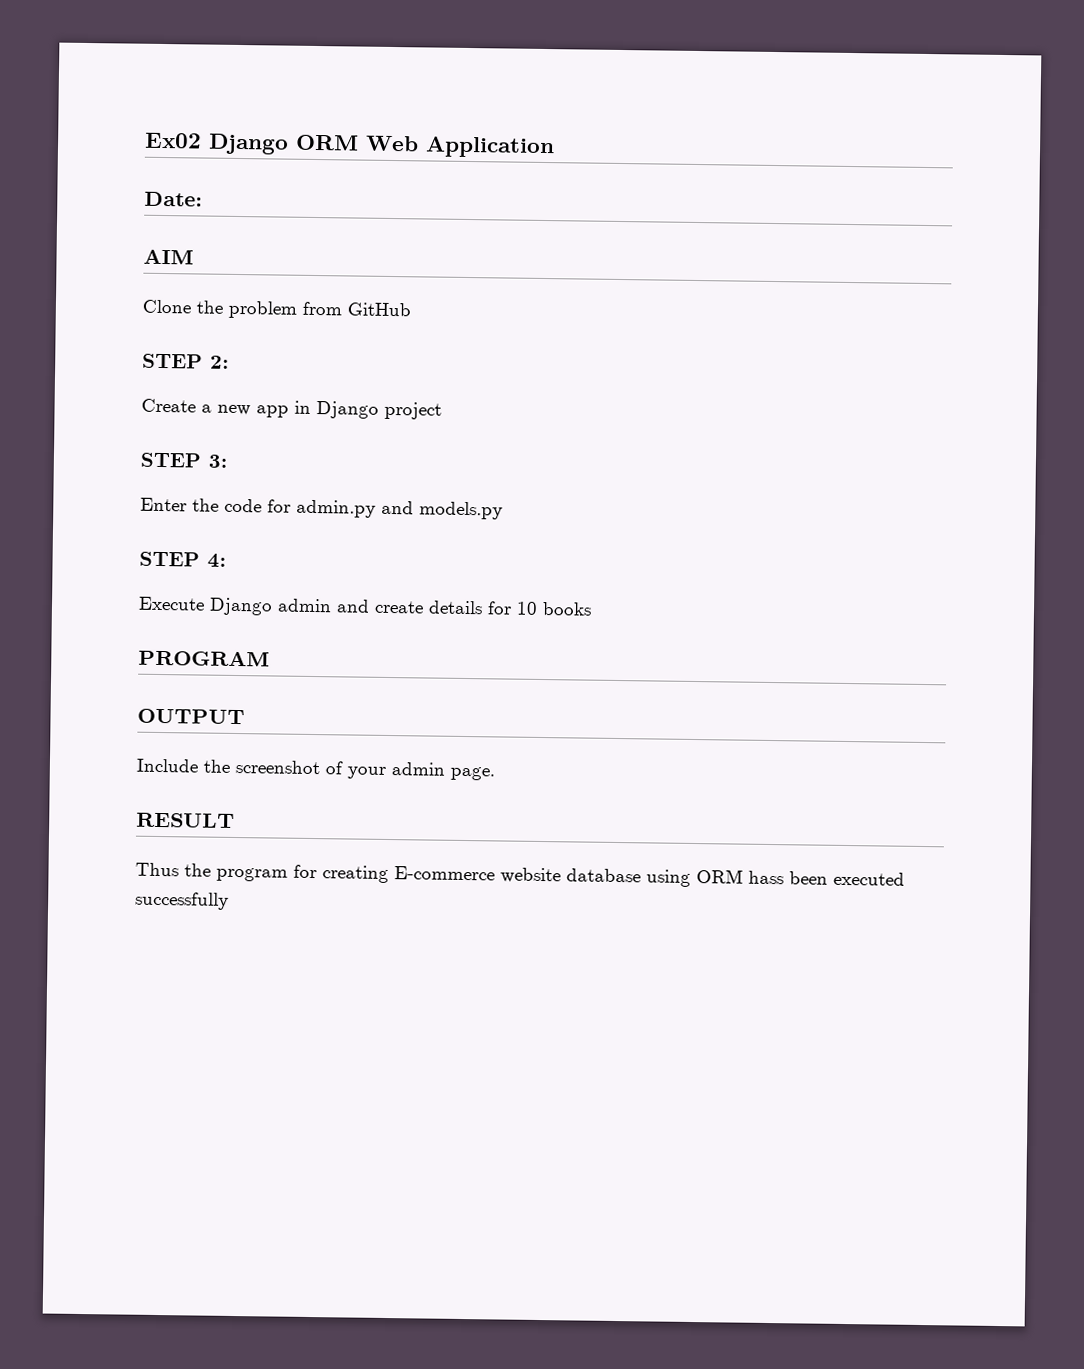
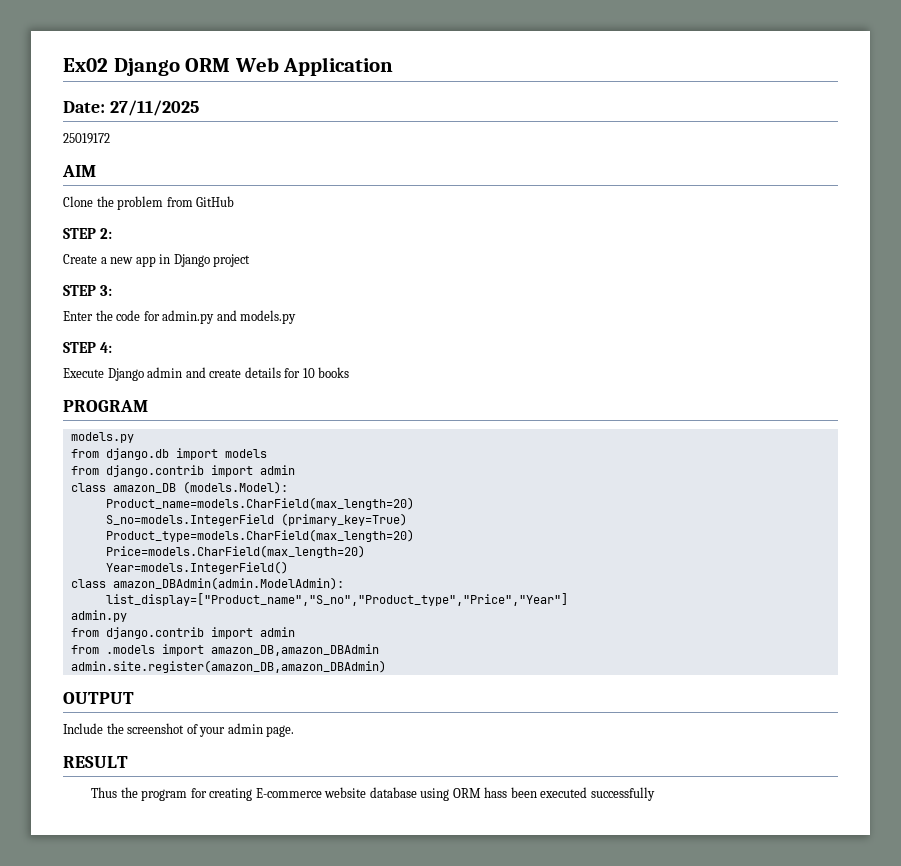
- Date:
+ Date: 27/11/2025
+ 25019172
  PROGRAM
+ models.py
+ from django.db import models
+ from django.contrib import admin
+ class amazon_DB (models.Model):
+ Product_name=models.CharField(max_length=20)
+ S_no=models.IntegerField (primary_key=True)
+ Product_type=models.CharField(max_length=20)
+ Price=models.CharField(max_length=20)
+ Year=models.IntegerField()
+ class amazon_DBAdmin(admin.ModelAdmin):
+ list_display=["Product_name","S_no","Product_type","Price","Year"]
+ admin.py
+ from django.contrib import admin
+ from .models import amazon_DB,amazon_DBAdmin
+ admin.site.register(amazon_DB,amazon_DBAdmin)

